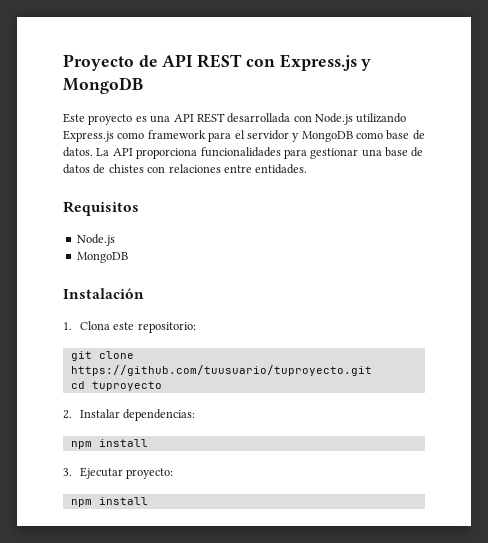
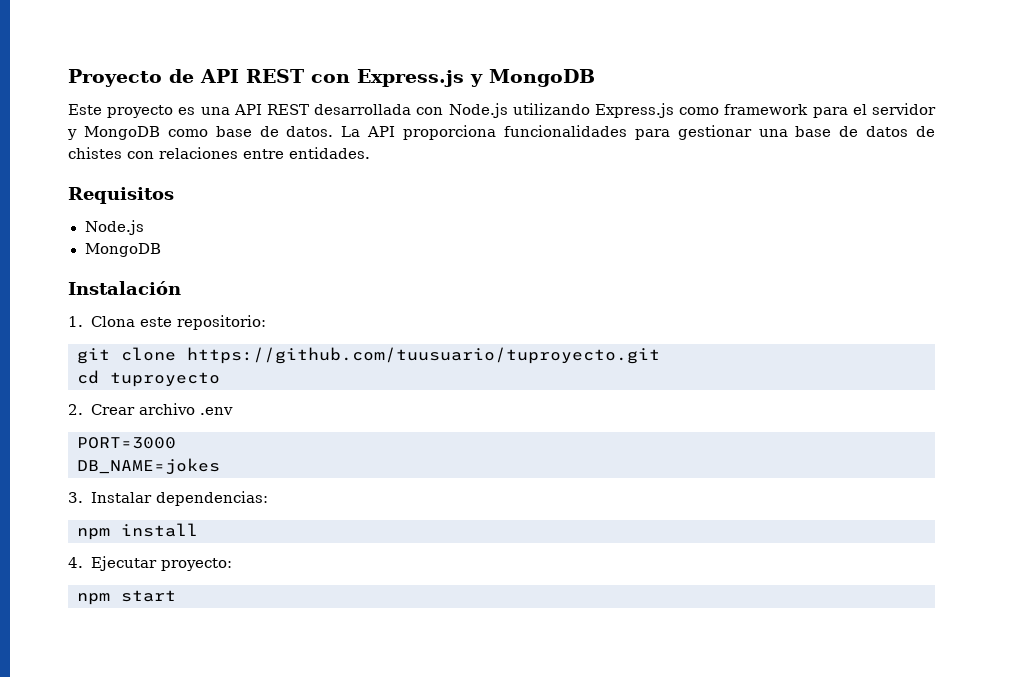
- 2. Instalar dependencias:
+ 2. Crear archivo .env
+ PORT=3000
+ DB_NAME=jokes
+ 3. Instalar dependencias:
- 3. Ejecutar proyecto:
- npm install
+ 4. Ejecutar proyecto:
+ npm start

